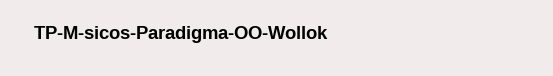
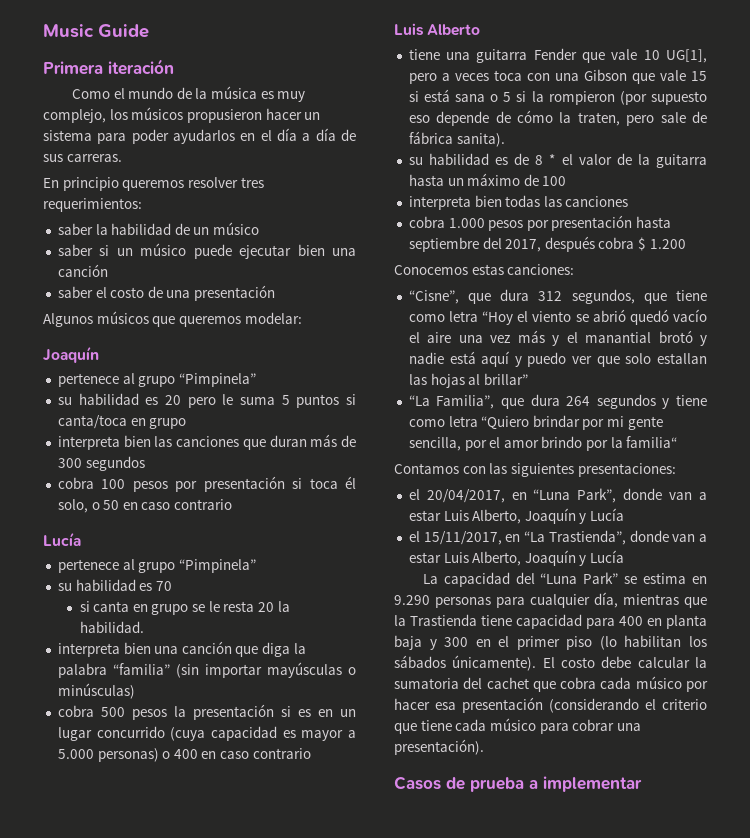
- TP-M-sicos-Paradigma-OO-Wollok
+ Music Guide
+ Primera iteración
+ Como el mundo de la música es muy complejo, los músicos propusieron hacer un sistema para poder ayudarlos en el día a día de sus carreras.
+ En principio queremos resolver tres requerimientos:
+ saber la habilidad de un músico
+ saber si un músico puede ejecutar bien una canción
+ saber el costo de una presentación
+ Algunos músicos que queremos modelar:
+ Joaquín
+ pertenece al grupo “Pimpinela”
+ su habilidad es 20 pero le suma 5 puntos si canta/toca en grupo
+ interpreta bien las canciones que duran más de 300 segundos
+ cobra 100 pesos por presentación si toca él solo, o 50 en caso contrario
+ Lucía
+ pertenece al grupo “Pimpinela”
+ su habilidad es 70
+ si canta en grupo se le resta 20 la habilidad.
+ interpreta bien una canción que diga la palabra “familia” (sin importar mayúsculas o minúsculas)
+ cobra 500 pesos la presentación si es en un lugar concurrido (cuya capacidad es mayor a 5.000 personas) o 400 en caso contrario
+ Luis Alberto
+ tiene una guitarra Fender que vale 10 UG[1], pero a veces toca con una Gibson que vale 15 si está sana o 5 si la rompieron (por supuesto eso depende de cómo la traten, pero sale de fábrica sanita).
+ su habilidad es de 8 * el valor de la guitarra hasta un máximo de 100
+ interpreta bien todas las canciones
+ cobra 1.000 pesos por presentación hasta septiembre del 2017, después cobra $ 1.200
+ Conocemos estas canciones:
+ “Cisne”, que dura 312 segundos, que tiene como letra “Hoy el viento se abrió quedó vacío el aire una vez más y el manantial brotó y nadie está aquí y puedo ver que solo estallan las hojas al brillar”
+ “La Familia”, que dura 264 segundos y tiene como letra “Quiero brindar por mi gente sencilla, por el amor brindo por la familia“
+ Contamos con las siguientes presentaciones:
+ el 20/04/2017, en “Luna Park”, donde van a estar Luis Alberto, Joaquín y Lucía
+ el 15/11/2017, en “La Trastienda”, donde van a estar Luis Alberto, Joaquín y Lucía
+ La capacidad del “Luna Park” se estima en 9.290 personas para cualquier día, mientras que la Trastienda tiene capacidad para 400 en planta baja y 300 en el primer piso (lo habilitan los sábados únicamente). El costo debe calcular la sumatoria del cachet que cobra cada músico por hacer esa presentación (considerando el criterio que tiene cada músico para cobrar una presentación).
+ Casos de prueba a implementar

